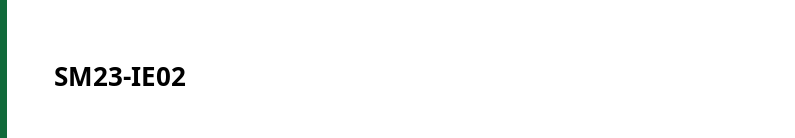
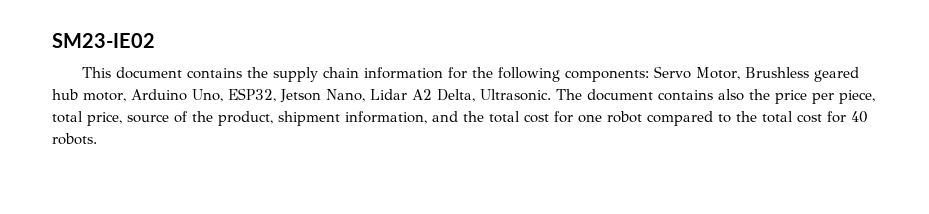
+ This document contains the supply chain information for the following components: Servo Motor, Brushless geared hub motor, Arduino Uno, ESP32, Jetson Nano, Lidar A2 Delta, Ultrasonic. The document contains also the price per piece, total price, source of the product, shipment information, and the total cost for one robot compared to the total cost for 40 robots.

